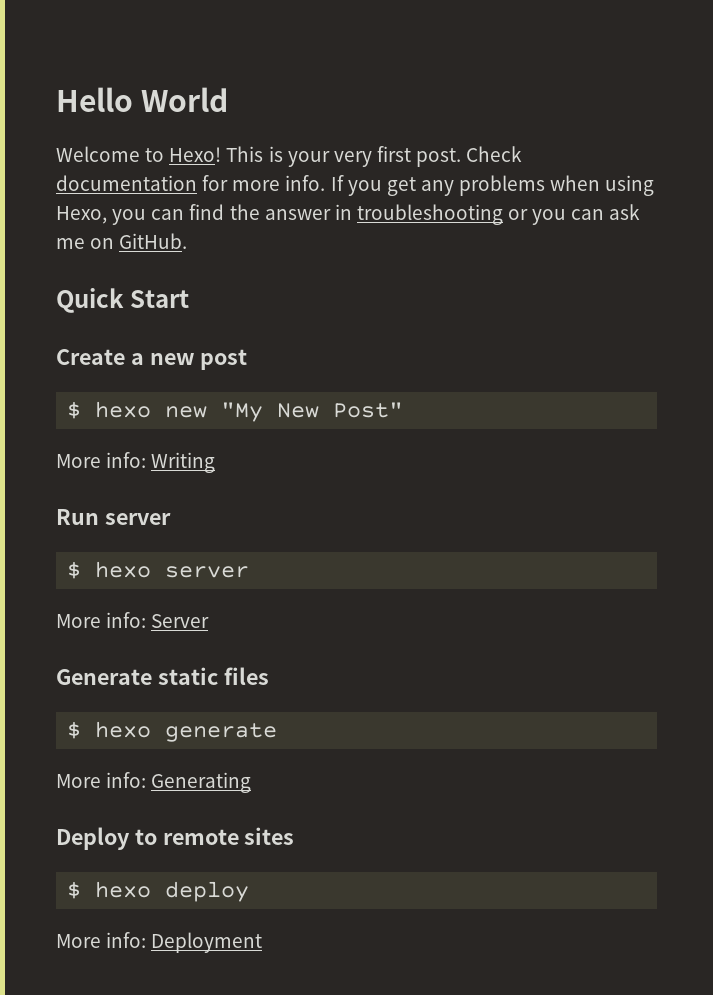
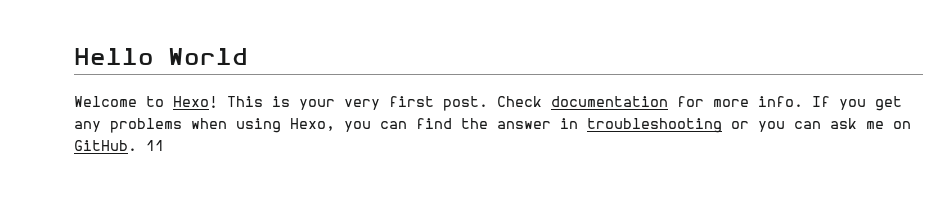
- If you get any problems when using Hexo, you can find the answer in troubleshooting or you can ask me on GitHub.
- Quick Start
- Create a new post
- $ hexo new "My New Post"
- More info: Writing
- Run server
- $ hexo server
- More info: Server
- Generate static files
- $ hexo generate
- More info: Generating
- Deploy to remote sites
- $ hexo deploy
- More info: Deployment
+ If you get any problems when using Hexo, you can find the answer in troubleshooting or you can ask me on GitHub. 11

